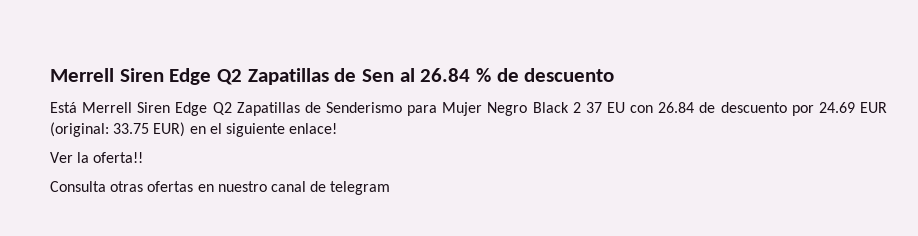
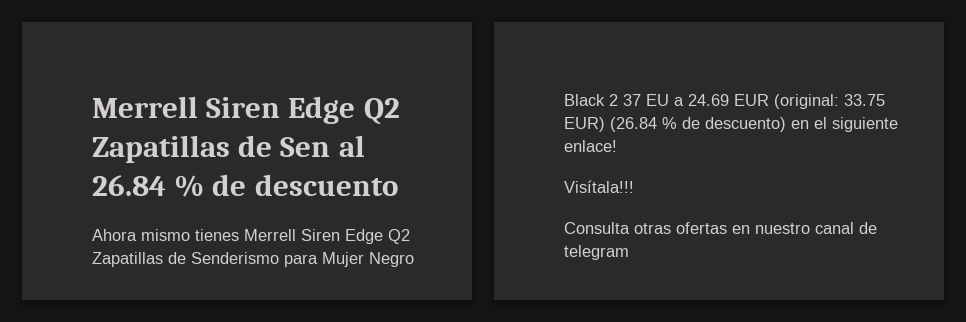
- Está Merrell Siren Edge Q2 Zapatillas de Senderismo para Mujer Negro Black 2 37 EU con 26.84 de descuento por 24.69 EUR (original: 33.75 EUR) en el siguiente enlace!
+ Ahora mismo tienes Merrell Siren Edge Q2 Zapatillas de Senderismo para Mujer Negro Black 2 37 EU a 24.69 EUR (original: 33.75 EUR) (26.84 % de descuento) en el siguiente enlace!
- Ver la oferta!!
+ Visítala!!!

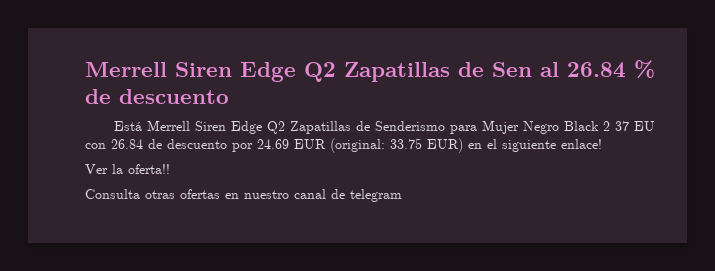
- Ahora mismo tienes Merrell Siren Edge Q2 Zapatillas de Senderismo para Mujer Negro Black 2 37 EU a 24.69 EUR (original: 33.75 EUR) (26.84 % de descuento) en el siguiente enlace!
+ Está Merrell Siren Edge Q2 Zapatillas de Senderismo para Mujer Negro Black 2 37 EU con 26.84 de descuento por 24.69 EUR (original: 33.75 EUR) en el siguiente enlace!
- Visítala!!!
+ Ver la oferta!!

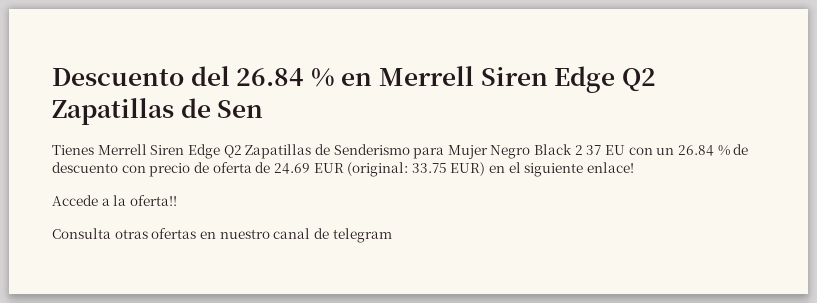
- Merrell Siren Edge Q2 Zapatillas de Sen al 26.84 % de descuento
- Está Merrell Siren Edge Q2 Zapatillas de Senderismo para Mujer Negro Black 2 37 EU con 26.84 de descuento por 24.69 EUR (original: 33.75 EUR) en el siguiente enlace!
+ Descuento del 26.84 % en Merrell Siren Edge Q2 Zapatillas de Sen
+ Tienes Merrell Siren Edge Q2 Zapatillas de Senderismo para Mujer Negro Black 2 37 EU con un 26.84 % de descuento con precio de oferta de 24.69 EUR (original: 33.75 EUR) en el siguiente enlace!
- Ver la oferta!!
+ Accede a la oferta!!

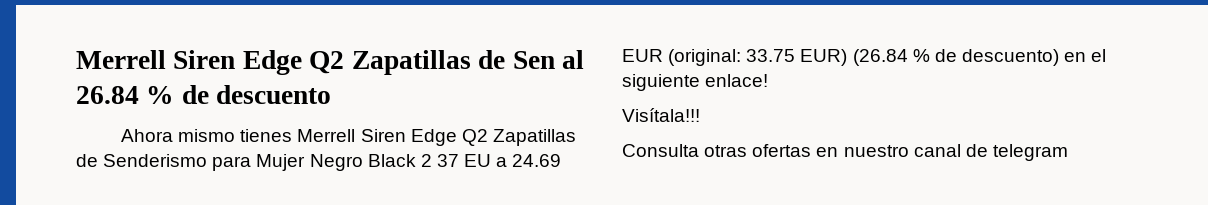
- Descuento del 26.84 % en Merrell Siren Edge Q2 Zapatillas de Sen
- Tienes Merrell Siren Edge Q2 Zapatillas de Senderismo para Mujer Negro Black 2 37 EU con un 26.84 % de descuento con precio de oferta de 24.69 EUR (original: 33.75 EUR) en el siguiente enlace!
+ Merrell Siren Edge Q2 Zapatillas de Sen al 26.84 % de descuento
+ Ahora mismo tienes Merrell Siren Edge Q2 Zapatillas de Senderismo para Mujer Negro Black 2 37 EU a 24.69 EUR (original: 33.75 EUR) (26.84 % de descuento) en el siguiente enlace!
- Accede a la oferta!!
+ Visítala!!!

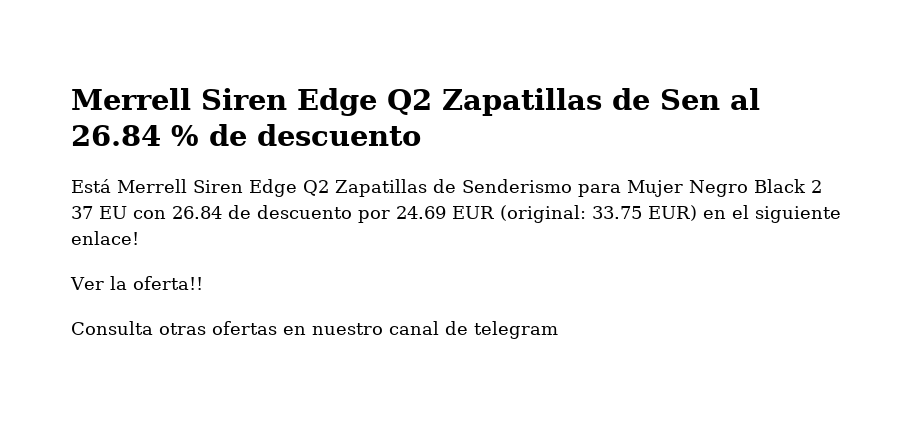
- Ahora mismo tienes Merrell Siren Edge Q2 Zapatillas de Senderismo para Mujer Negro Black 2 37 EU a 24.69 EUR (original: 33.75 EUR) (26.84 % de descuento) en el siguiente enlace!
+ Está Merrell Siren Edge Q2 Zapatillas de Senderismo para Mujer Negro Black 2 37 EU con 26.84 de descuento por 24.69 EUR (original: 33.75 EUR) en el siguiente enlace!
- Visítala!!!
+ Ver la oferta!!

